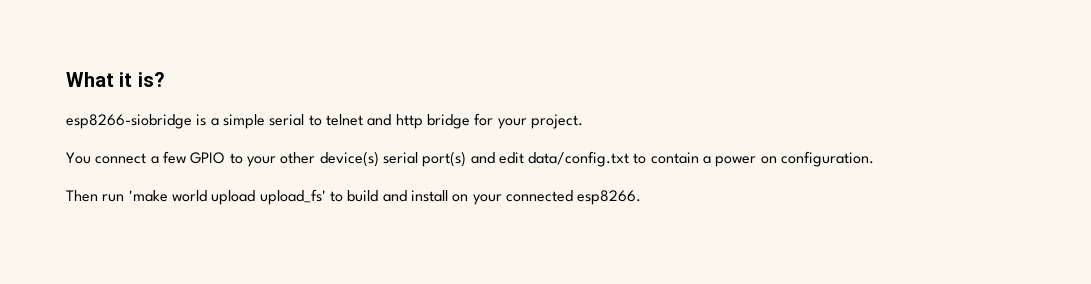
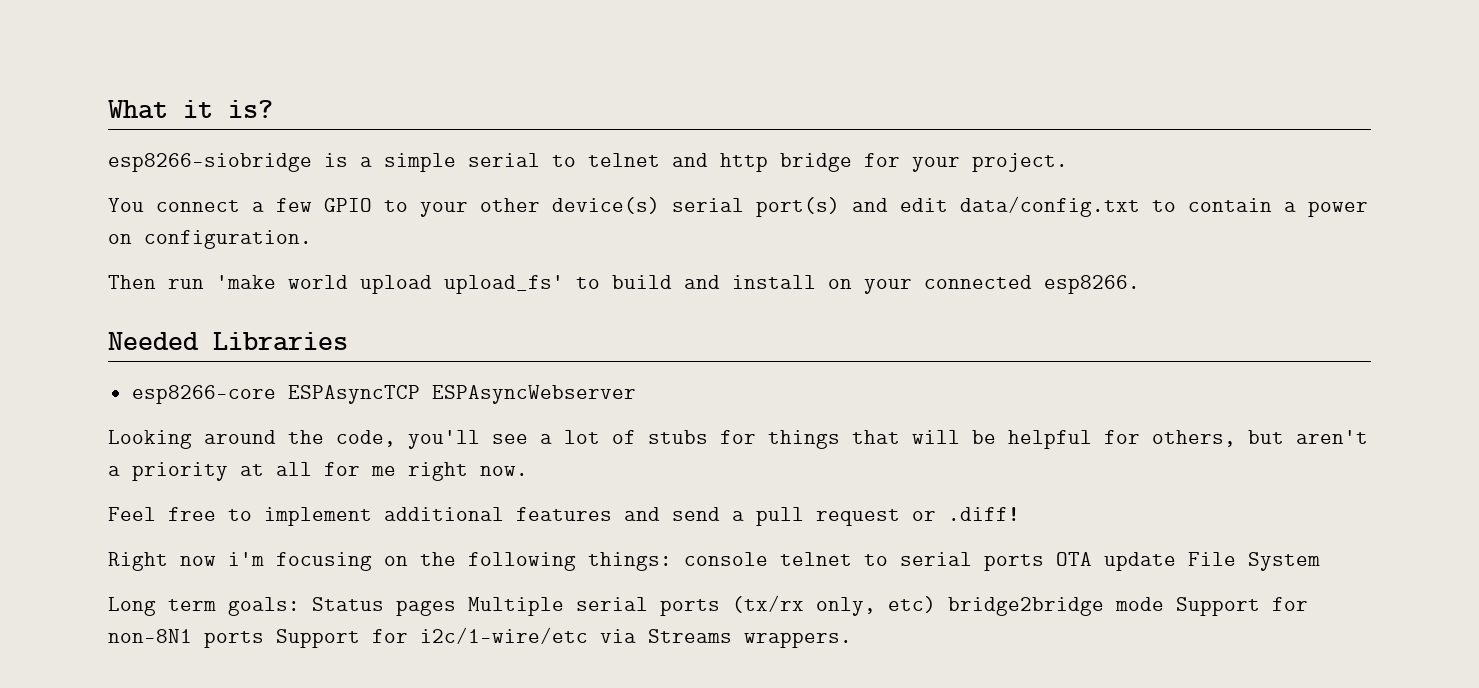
+ Needed Libraries
+ esp8266-core ESPAsyncTCP ESPAsyncWebserver
+ Looking around the code, you'll see a lot of stubs for things that will be helpful for others, but aren't a priority at all for me right now.
+ Feel free to implement additional features and send a pull request or .diff!
+ Right now i'm focusing on the following things: console telnet to serial ports OTA update File System
+ Long term goals: Status pages Multiple serial ports (tx/rx only, etc) bridge2bridge mode Support for non-8N1 ports Support for i2c/1-wire/etc via Streams wrappers.

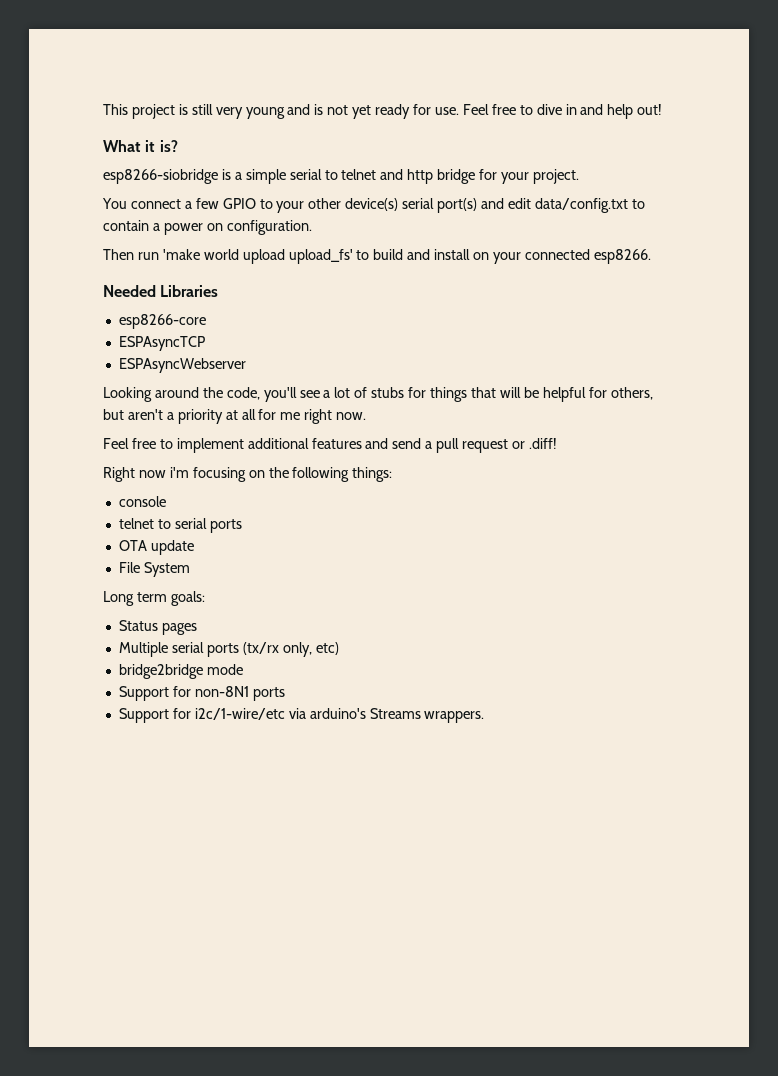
+ This project is still very young and is not yet ready for use. Feel free to dive in and help out!
- esp8266-core ESPAsyncTCP ESPAsyncWebserver
+ esp8266-core
+ ESPAsyncTCP
+ ESPAsyncWebserver
- Right now i'm focusing on the following things: console telnet to serial ports OTA update File System
+ Right now i'm focusing on the following things:
+ console
+ telnet to serial ports
+ OTA update
+ File System
- Long term goals: Status pages Multiple serial ports (tx/rx only, etc) bridge2bridge mode Support for non-8N1 ports Support for i2c/1-wire/etc via Streams wrappers.
+ Long term goals:
+ Status pages
+ Multiple serial ports (tx/rx only, etc)
+ bridge2bridge mode
+ Support for non-8N1 ports
+ Support for i2c/1-wire/etc via arduino's Streams wrappers.

